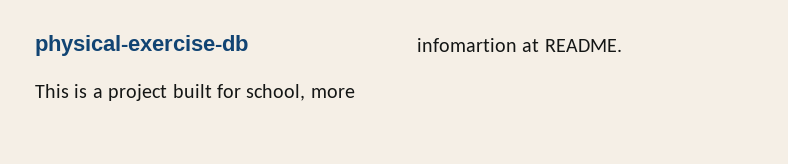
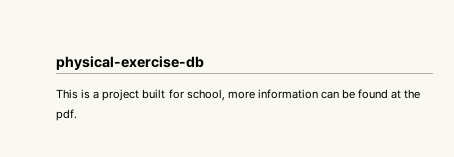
- This is a project built for school, more infomartion at README.
+ This is a project built for school, more information can be found at the pdf.

